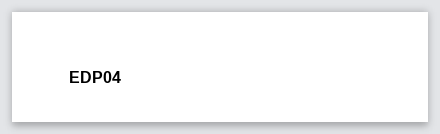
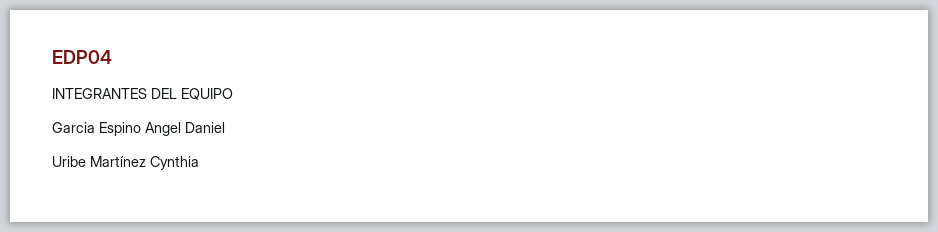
+ INTEGRANTES DEL EQUIPO
+ Garcia Espino Angel Daniel
+ Uribe Martínez Cynthia

